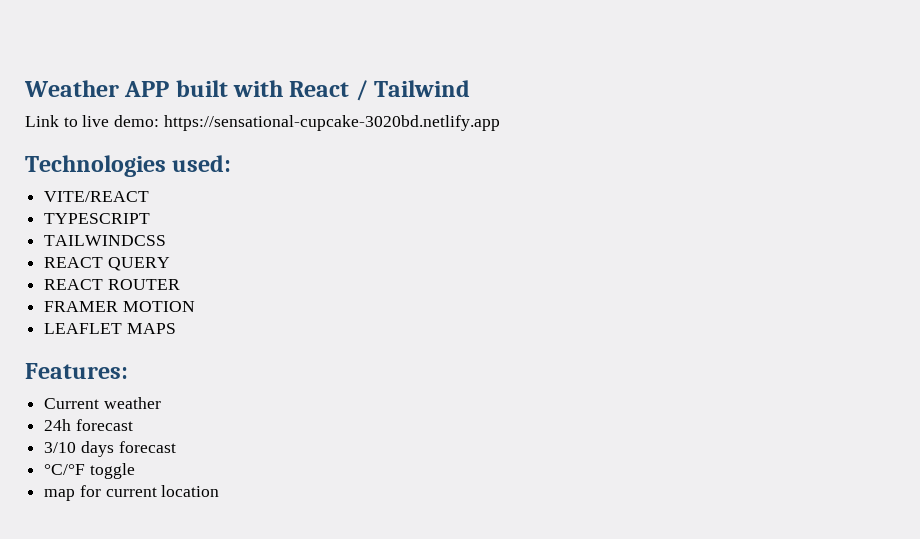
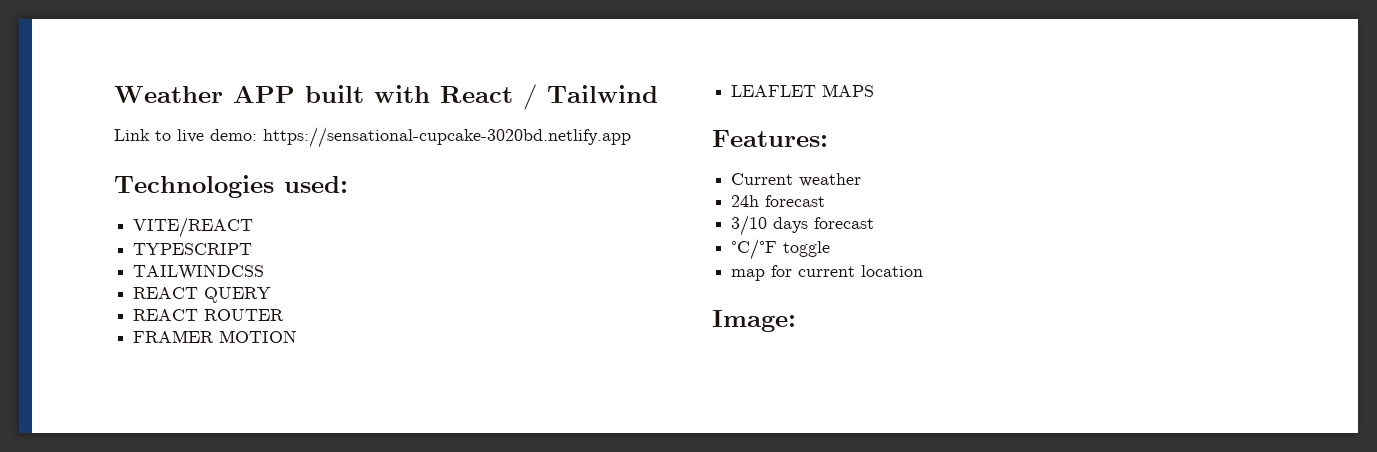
+ Image:

